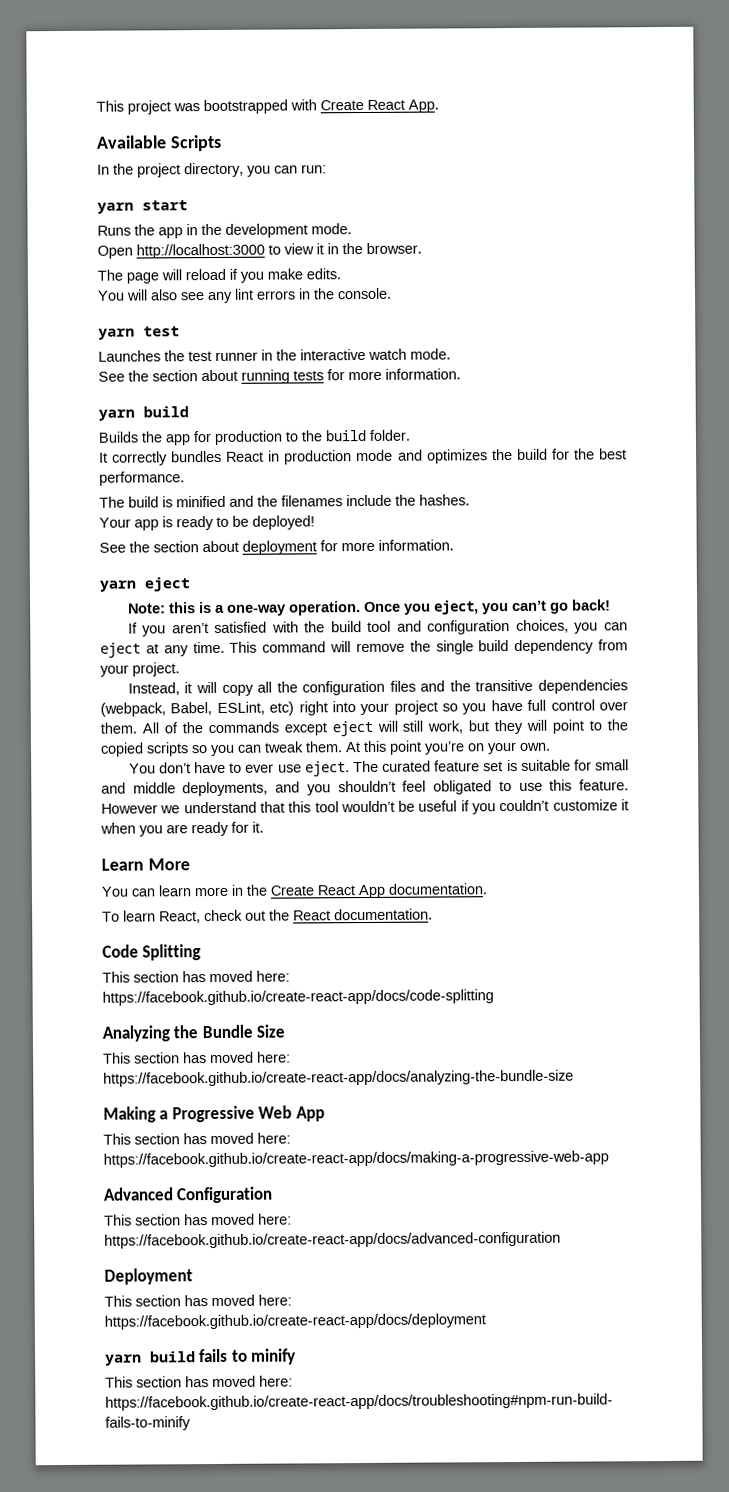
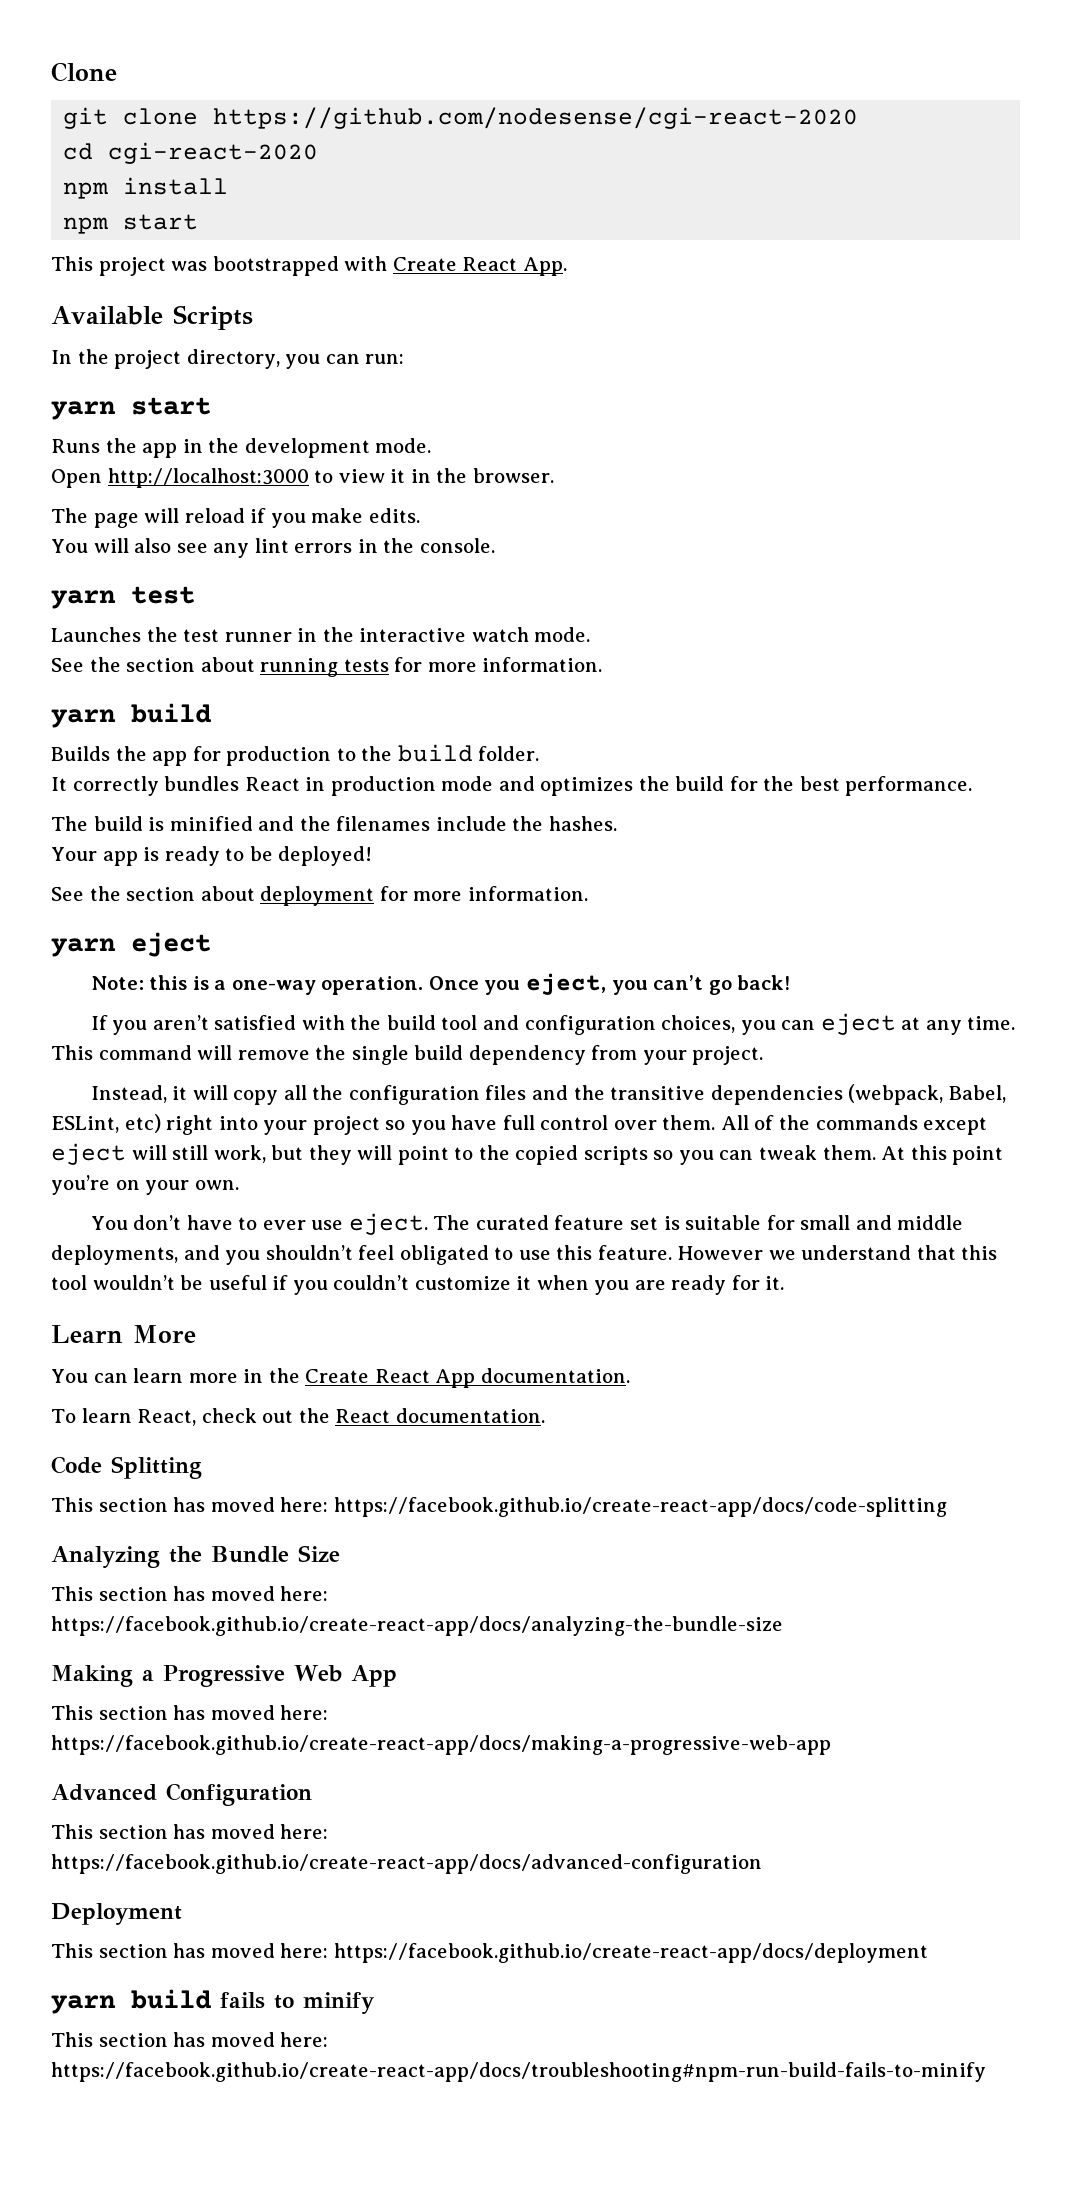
+ Clone
+ git clone https://github.com/nodesense/cgi-react-2020
+ cd cgi-react-2020
+ npm install
+ npm start

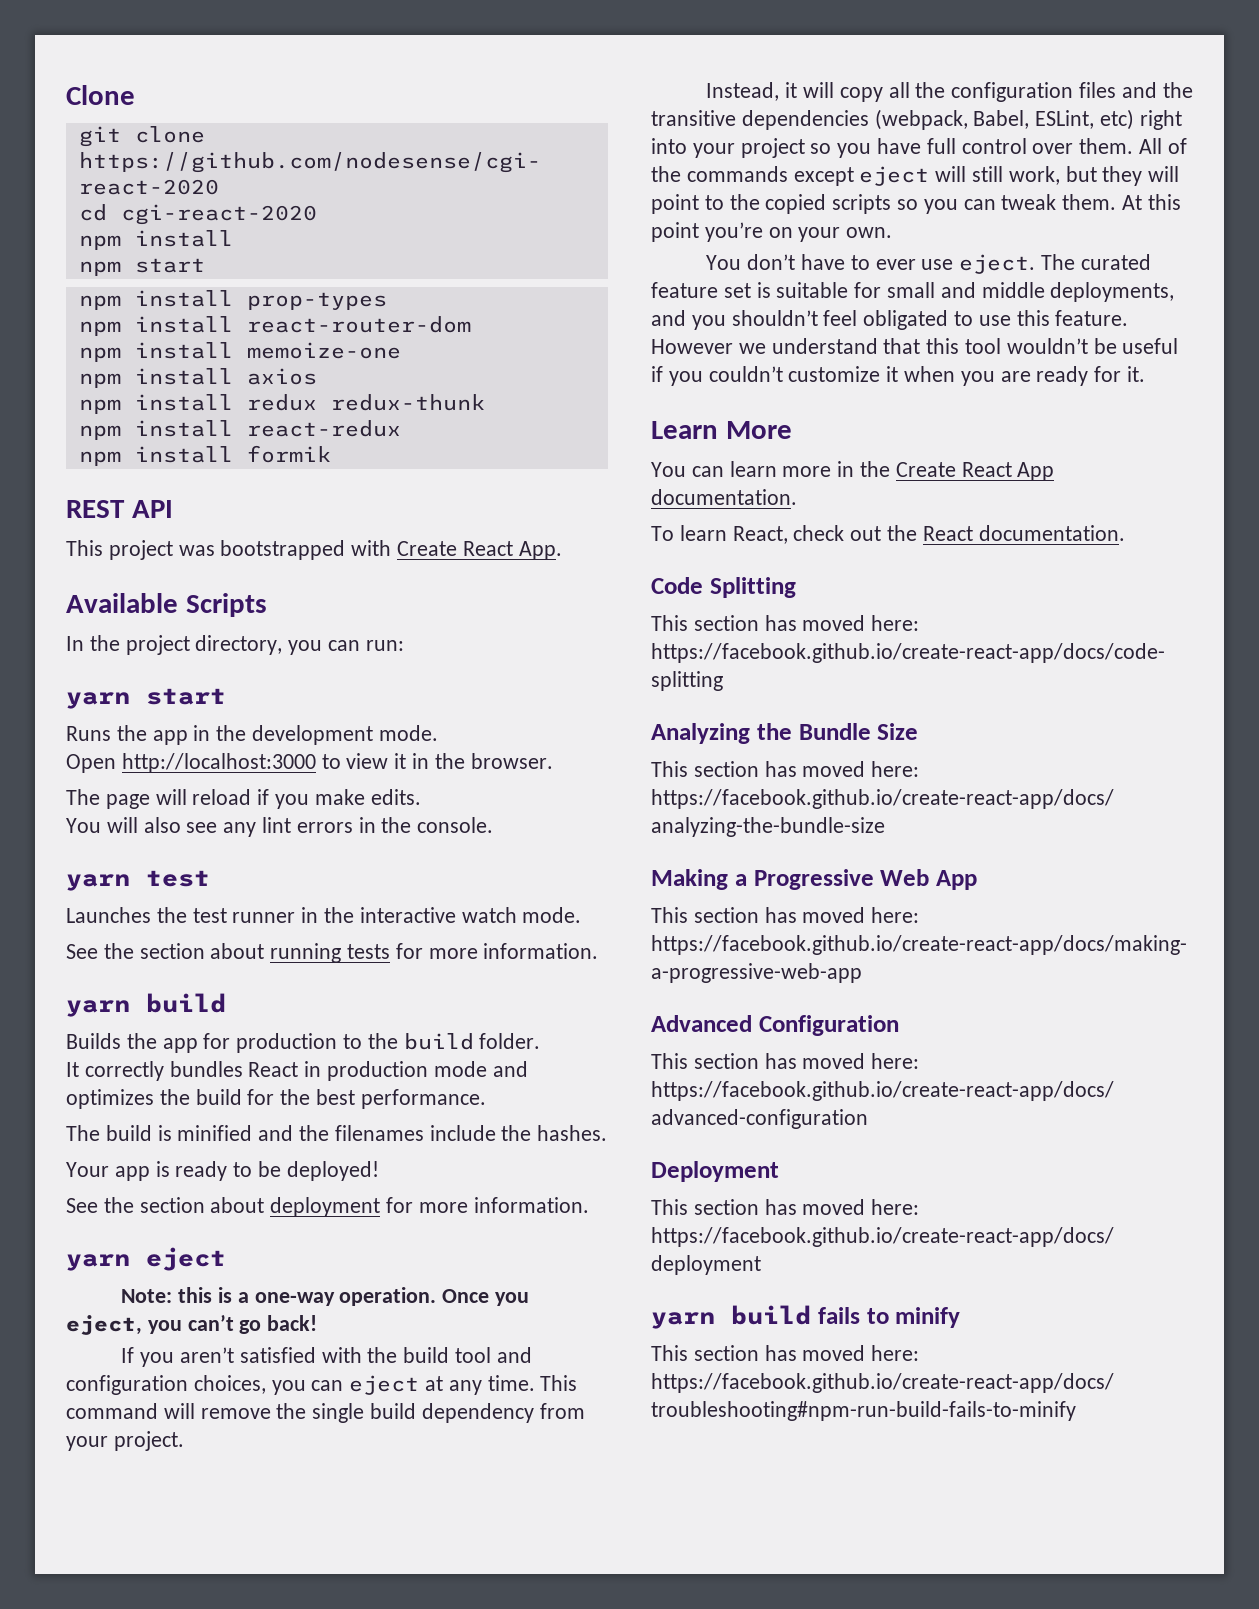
+ npm install prop-types
+ npm install react-router-dom
+ npm install memoize-one
+ npm install axios
+ npm install redux redux-thunk
+ npm install react-redux
+ npm install formik
+ REST API

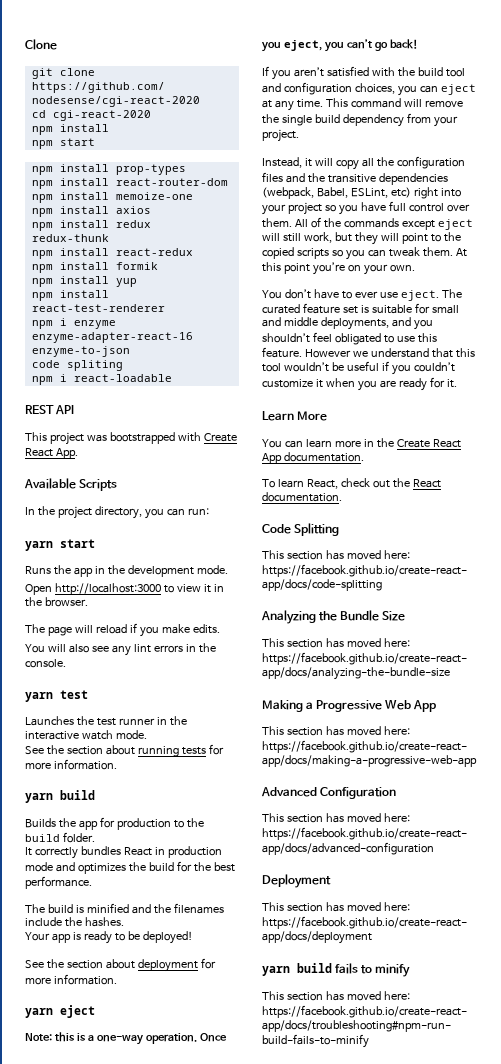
+ npm install yup
+ npm install react-test-renderer
+ npm i enzyme enzyme-adapter-react-16 enzyme-to-json
+ code spliting
+ npm i react-loadable

